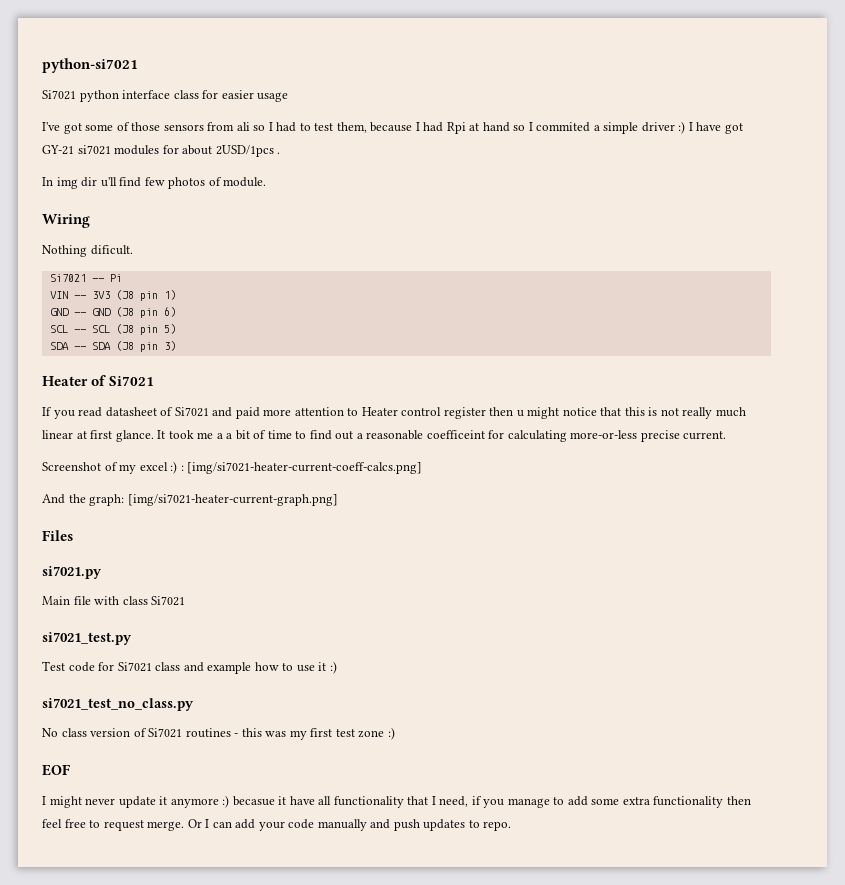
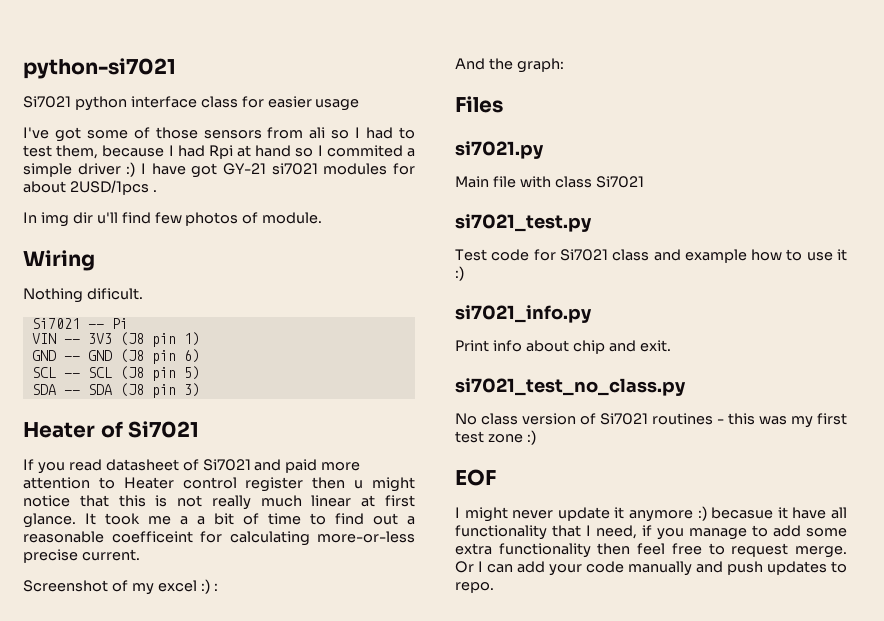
- Screenshot of my excel :) : [img/si7021-heater-current-coeff-calcs.png]
+ Screenshot of my excel :) :
- And the graph: [img/si7021-heater-current-graph.png]
+ And the graph:
+ si7021_info.py
+ Print info about chip and exit.

